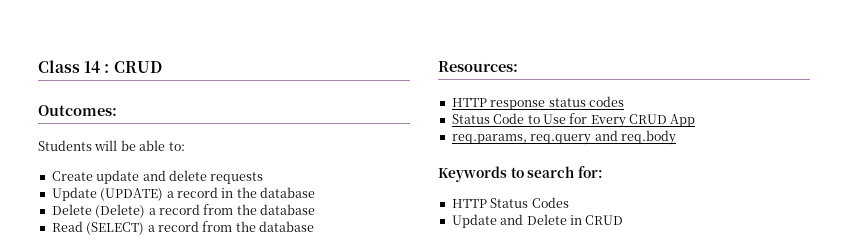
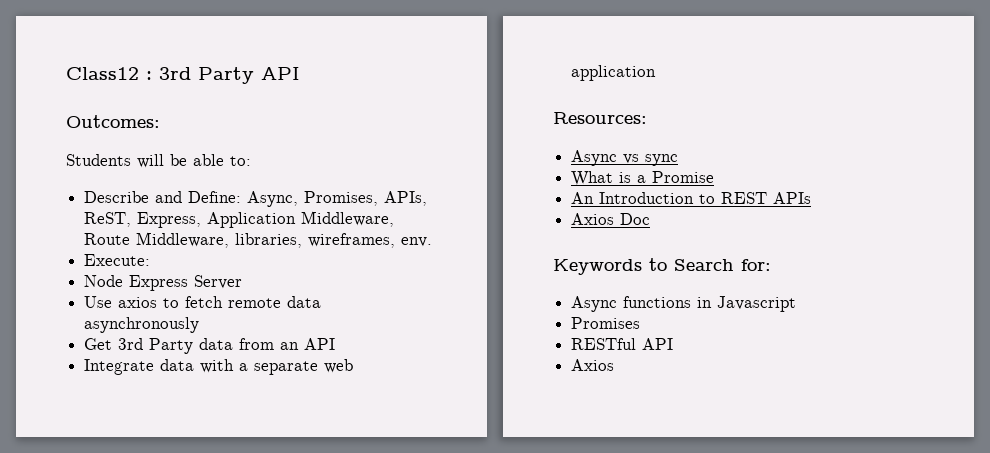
- Class 14 : CRUD
+ Class12 : 3rd Party API
- Create update and delete requests
- Update (UPDATE) a record in the database
- Delete (Delete) a record from the database
- Read (SELECT) a record from the database
+ Describe and Define: Async, Promises, APIs, ReST, Express, Application Middleware, Route Middleware, libraries, wireframes, env.
+ Execute:
+ Node Express Server
+ Use axios to fetch remote data asynchronously
+ Get 3rd Party data from an API
+ Integrate data with a separate web application
  Resources:
- HTTP response status codes
- Status Code to Use for Every CRUD App
- req.params, req.query and req.body
+ Async vs sync
+ What is a Promise
+ An Introduction to REST APIs
+ Axios Doc
- Keywords to search for:
+ Keywords to Search for:
- HTTP Status Codes
- Update and Delete in CRUD
+ Async functions in Javascript
+ Promises
+ RESTful API
+ Axios

